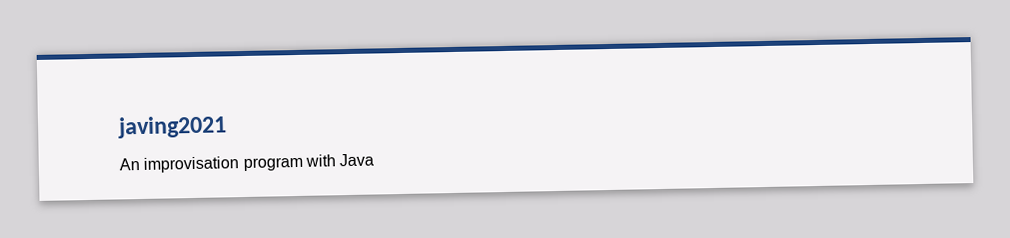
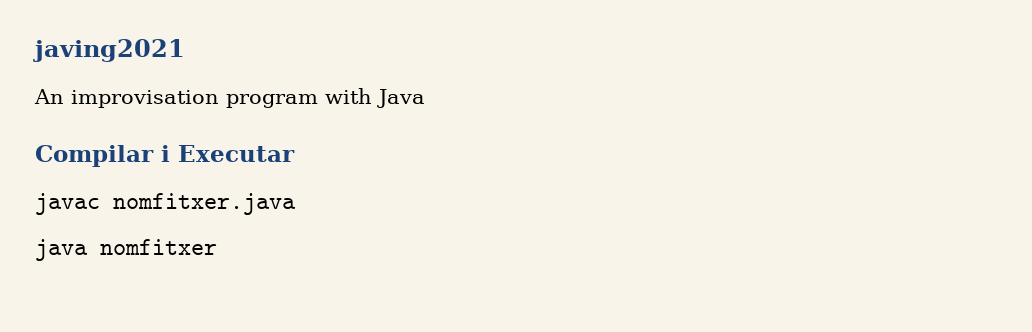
+ Compilar i Executar
+ javac nomfitxer.java
+ java nomfitxer

